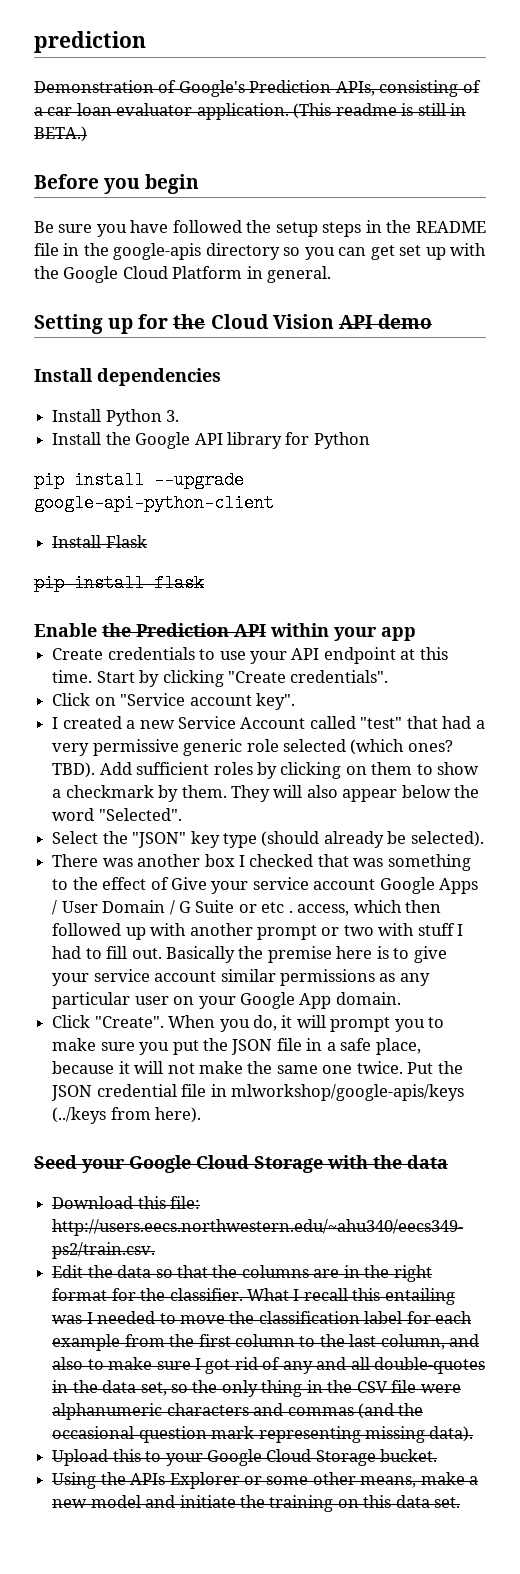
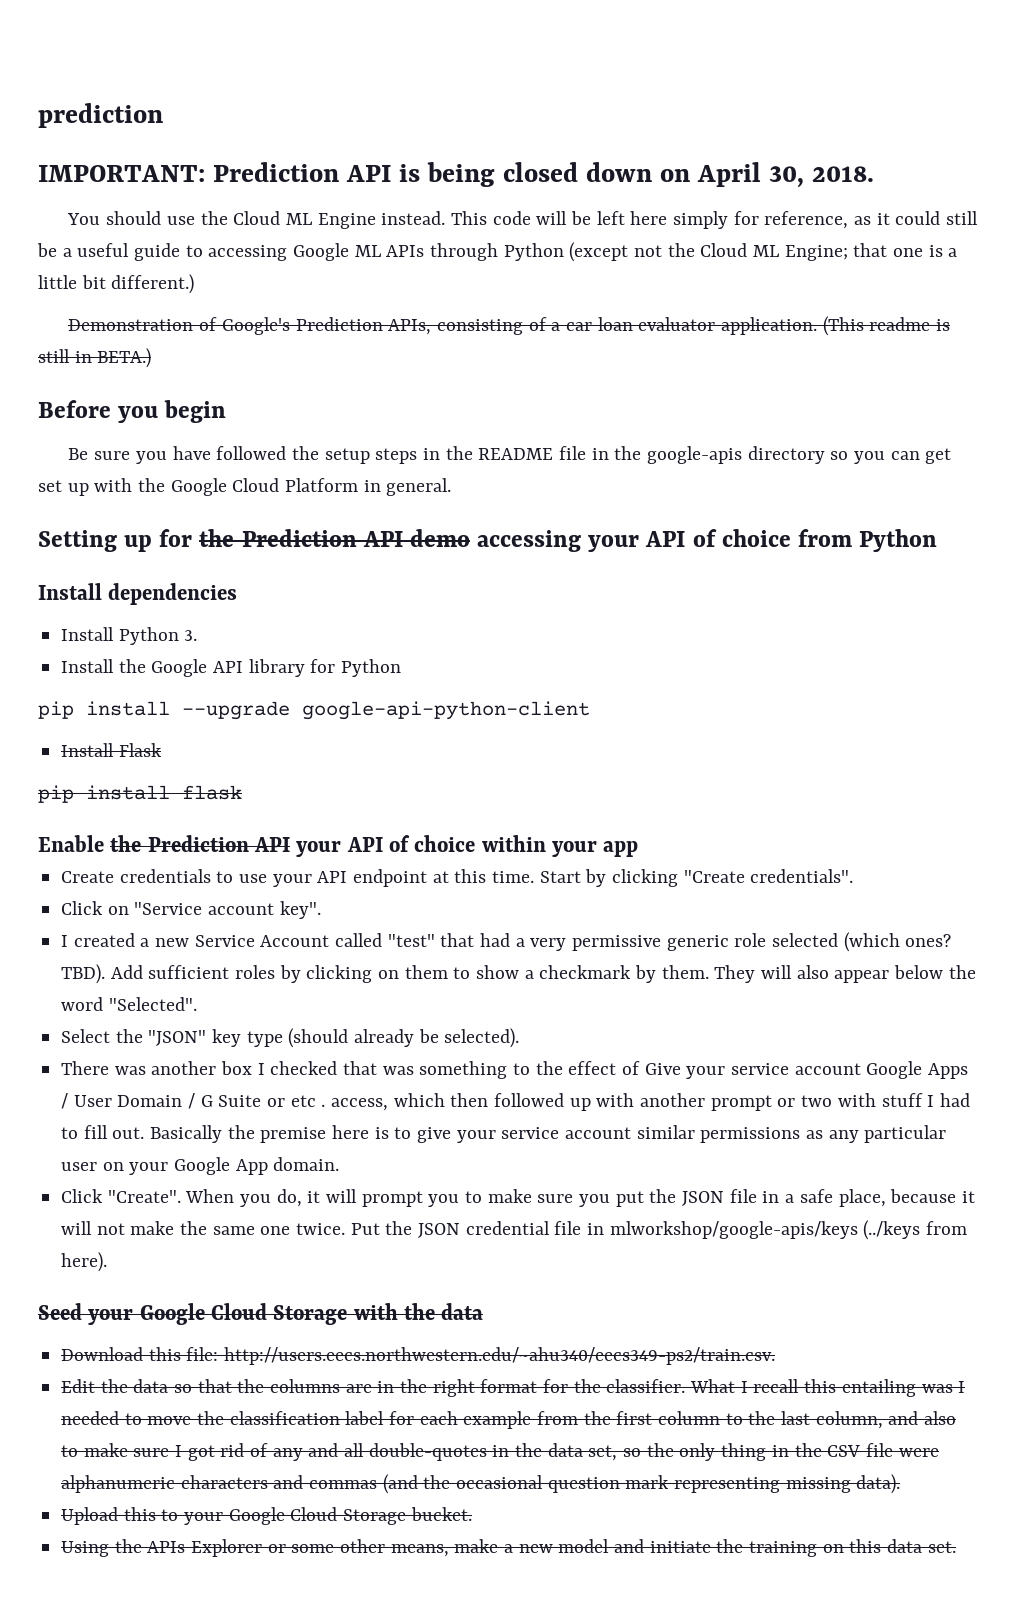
+ IMPORTANT: Prediction API is being closed down on April 30, 2018.
+ You should use the Cloud ML Engine instead. This code will be left here simply for reference, as it could still be a useful guide to accessing Google ML APIs through Python (except not the Cloud ML Engine; that one is a little bit different.)
- Setting up for the Cloud Vision API demo
+ Setting up for the Prediction API demo accessing your API of choice from Python
- Enable the Prediction API within your app
+ Enable the Prediction API your API of choice within your app

